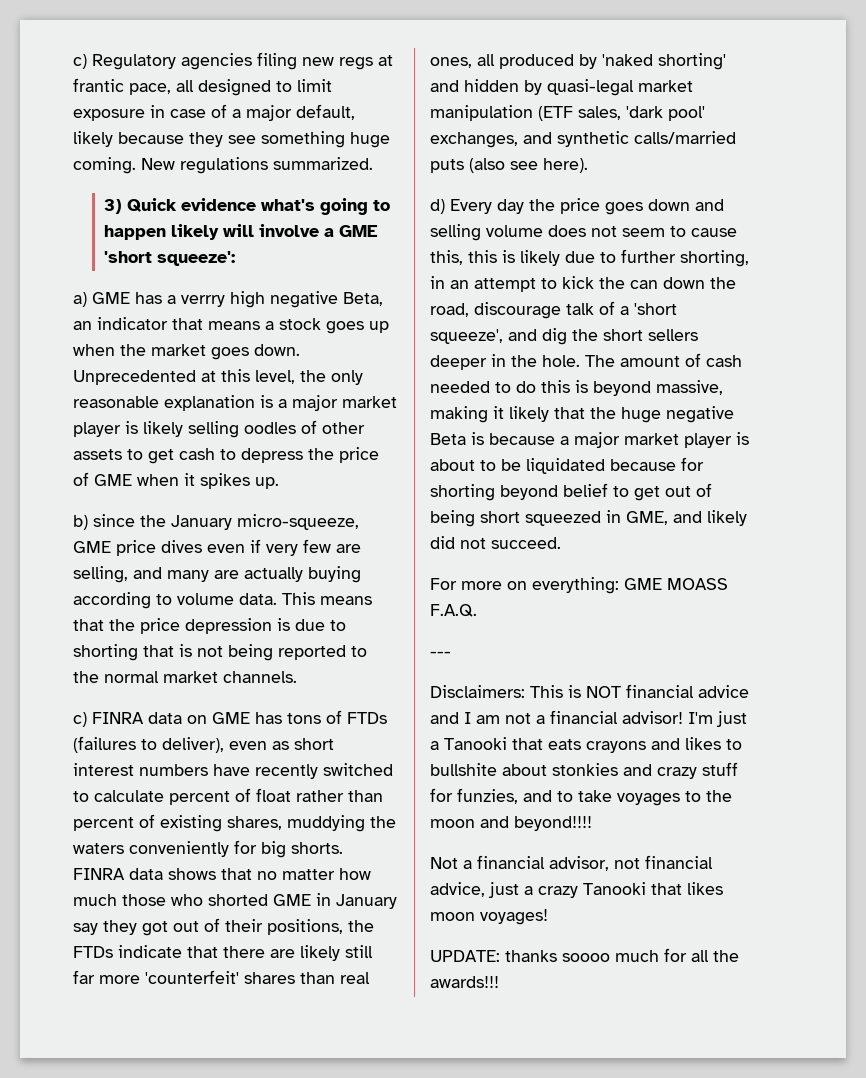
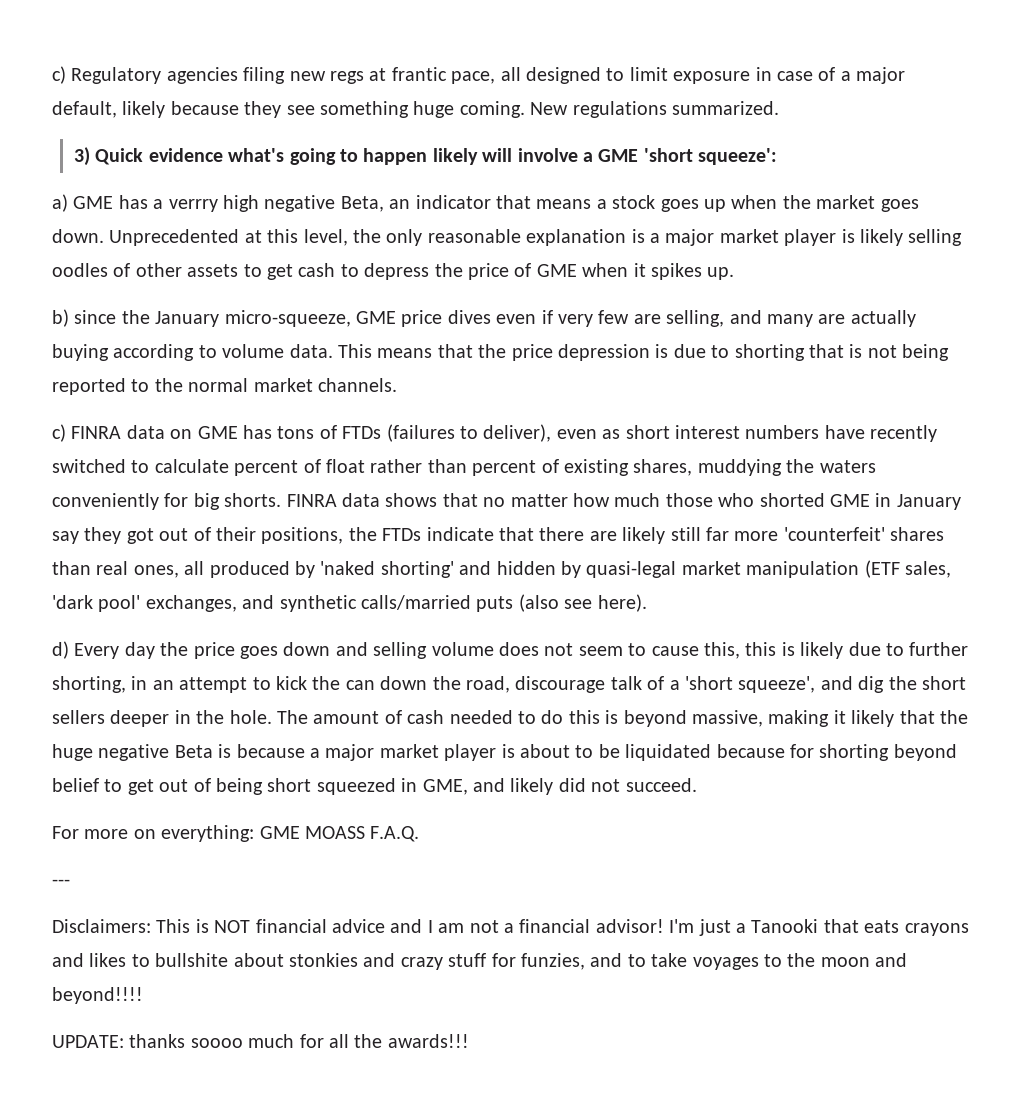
- Not a financial advisor, not financial advice, just a crazy Tanooki that likes moon voyages!

